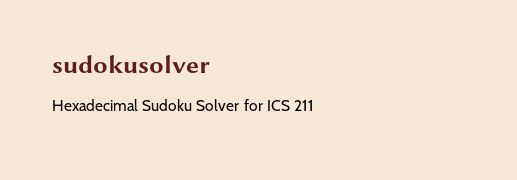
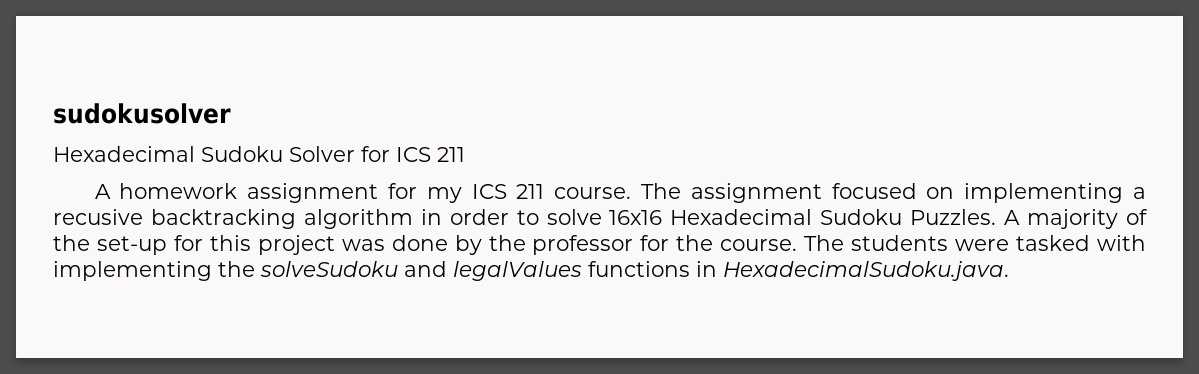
+ A homework assignment for my ICS 211 course. The assignment focused on implementing a recusive backtracking algorithm in order to solve 16x16 Hexadecimal Sudoku Puzzles. A majority of the set-up for this project was done by the professor for the course. The students were tasked with implementing the solveSudoku and legalValues functions in HexadecimalSudoku.java.

